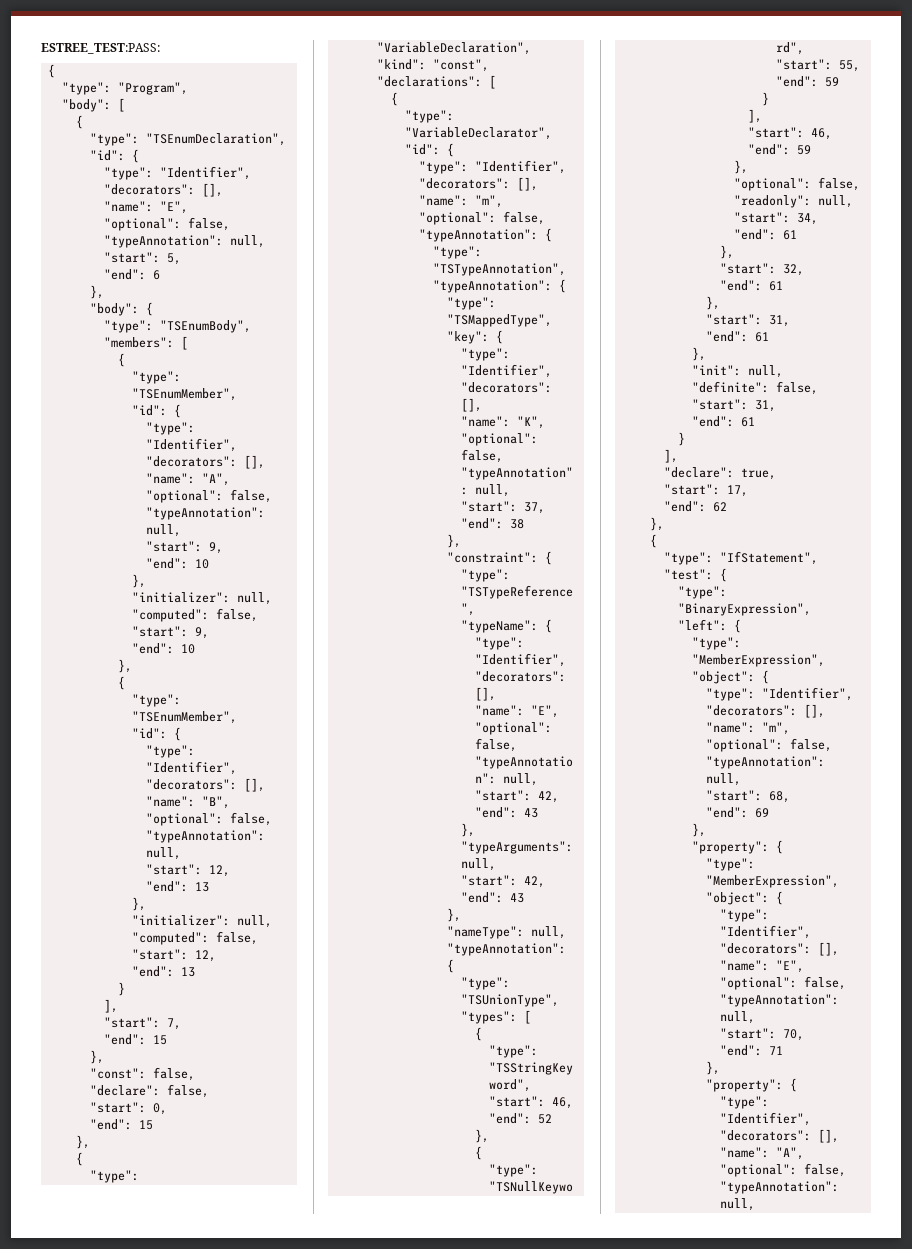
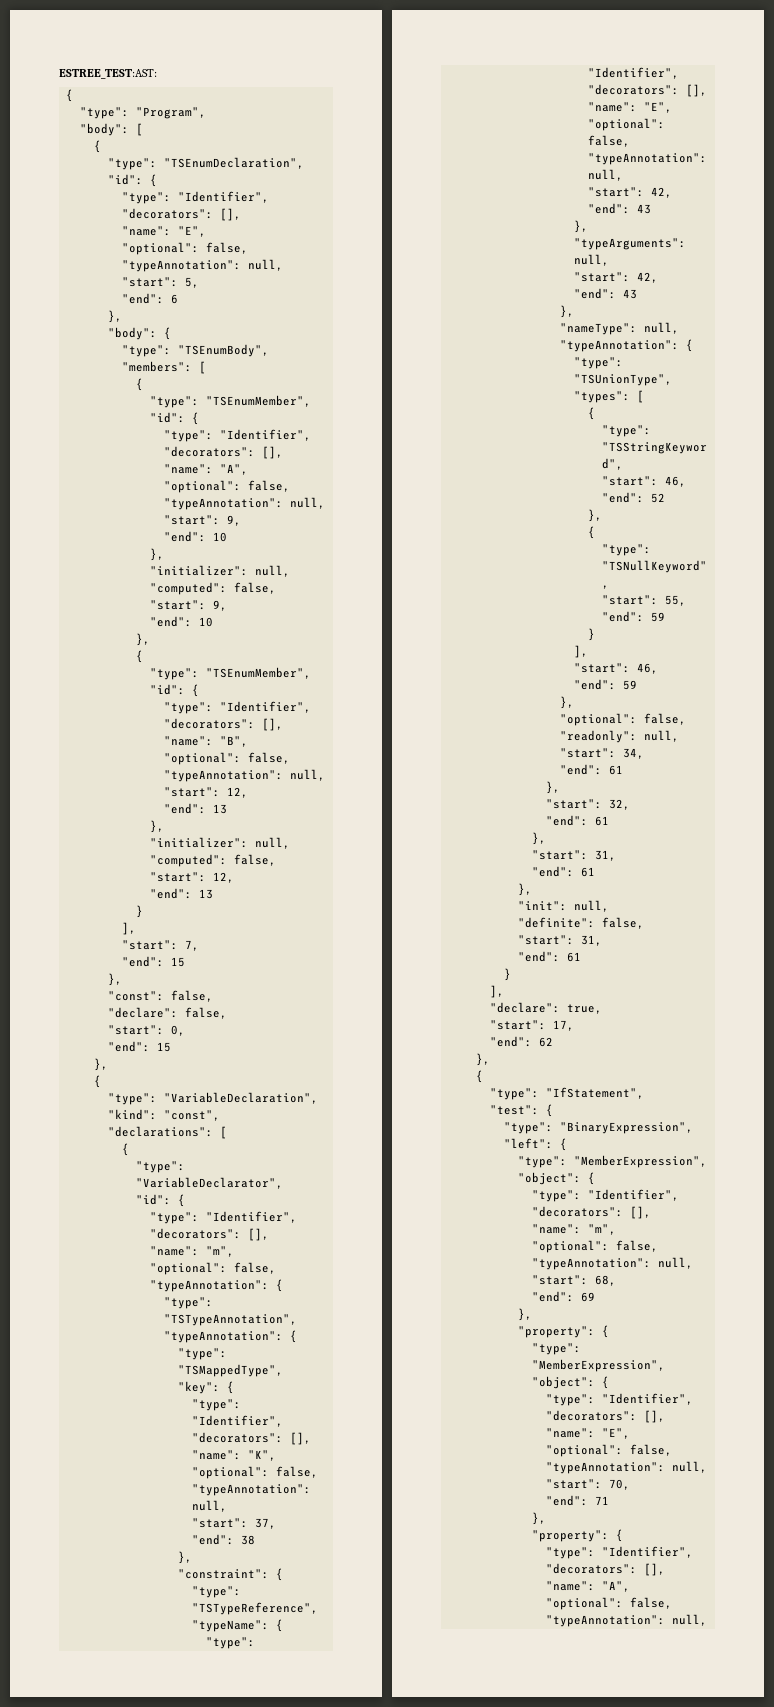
- ESTREE_TEST:PASS:
+ ESTREE_TEST:AST:

